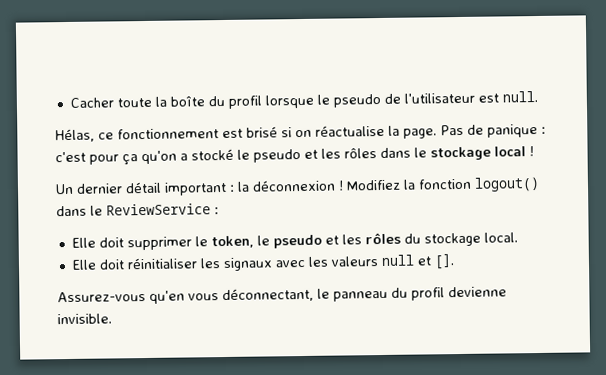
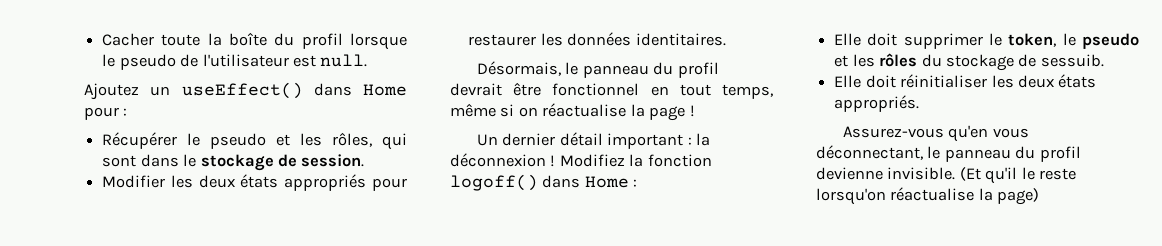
- Hélas, ce fonctionnement est brisé si on réactualise la page. Pas de panique : c'est pour ça qu'on a stocké le pseudo et les rôles dans le stockage local !
+ Ajoutez un useEffect() dans Home pour :
+ Récupérer le pseudo et les rôles, qui sont dans le stockage de session.
+ Modifier les deux états appropriés pour restaurer les données identitaires.
+ Désormais, le panneau du profil devrait être fonctionnel en tout temps, même si on réactualise la page !
- Modifiez la fonction logout() dans le ReviewService :
+ Modifiez la fonction logoff() dans Home :
- Elle doit supprimer le token, le pseudo et les rôles du stockage local.
+ Elle doit supprimer le token, le pseudo et les rôles du stockage de sessuib.
- Elle doit réinitialiser les signaux avec les valeurs null et [].
+ Elle doit réinitialiser les deux états appropriés.
+ (Et qu'il le reste lorsqu'on réactualise la page)

